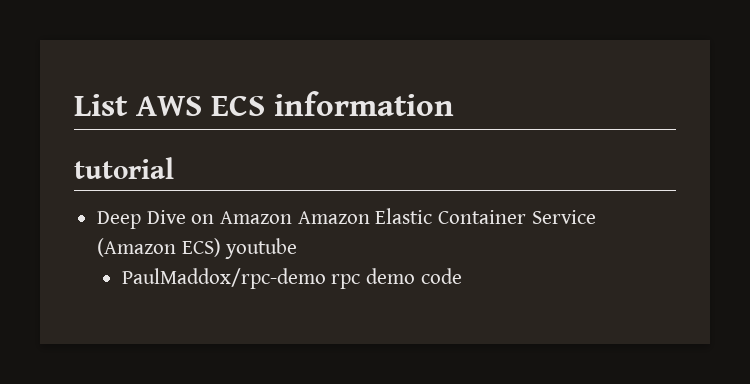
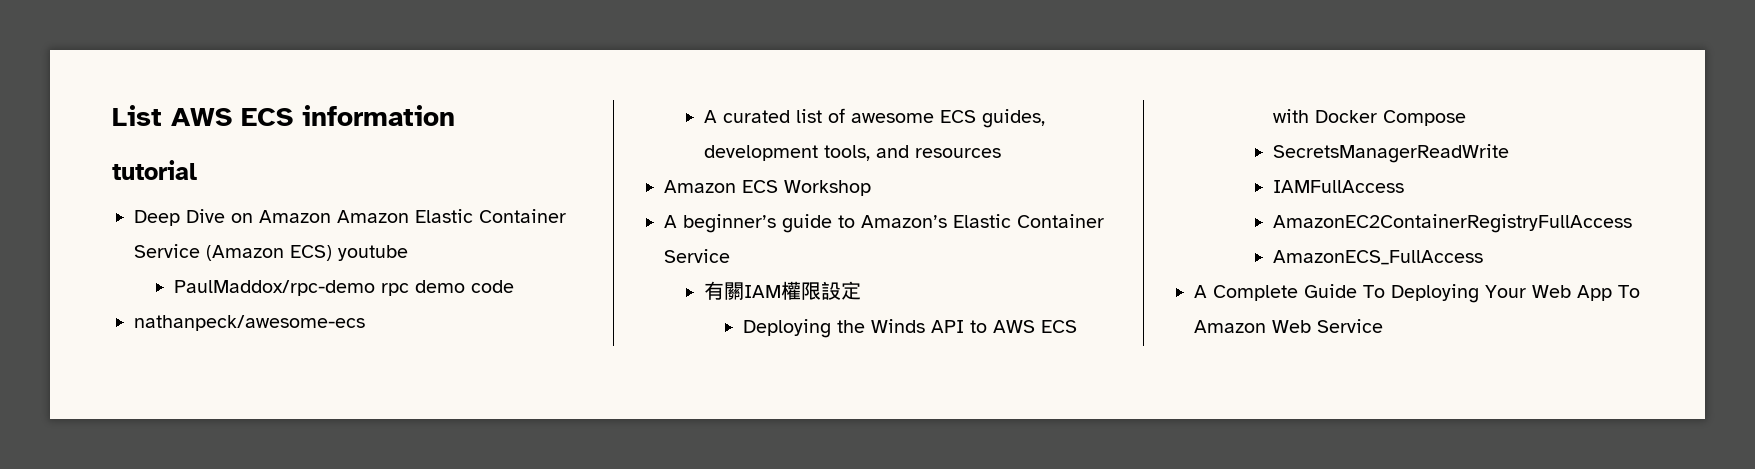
+ nathanpeck/awesome-ecs
+ A curated list of awesome ECS guides, development tools, and resources
+ Amazon ECS Workshop
+ A beginner’s guide to Amazon’s Elastic Container Service
+ 有關IAM權限設定
+ Deploying the Winds API to AWS ECS with Docker Compose
+ SecretsManagerReadWrite
+ IAMFullAccess
+ AmazonEC2ContainerRegistryFullAccess
+ AmazonECS_FullAccess
+ A Complete Guide To Deploying Your Web App To Amazon Web Service

